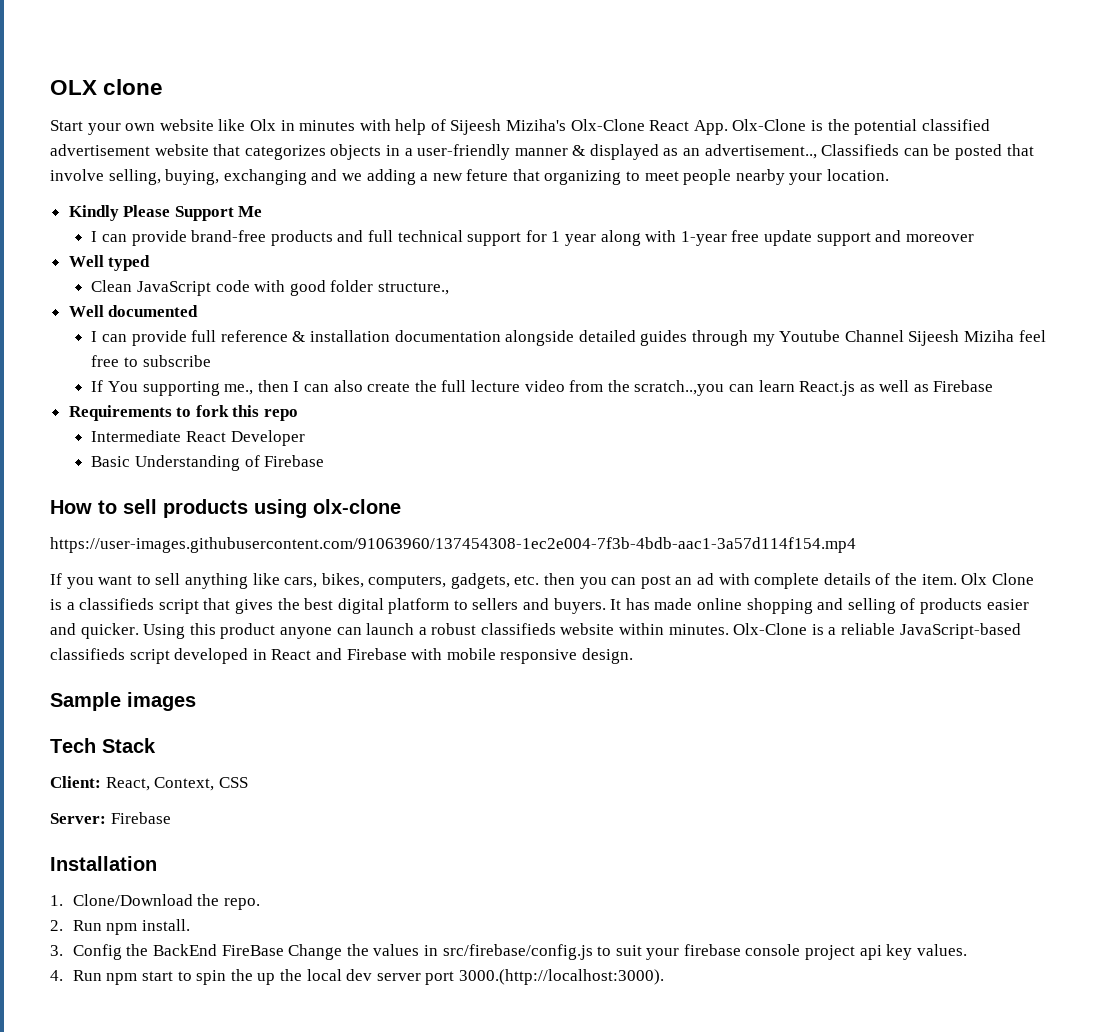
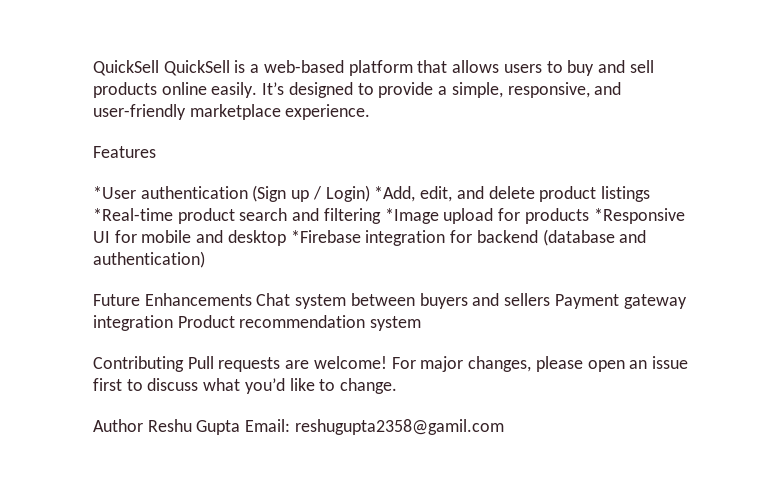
- OLX clone
- Start your own website like Olx in minutes with help of Sijeesh Miziha's Olx-Clone React App. Olx-Clone is the potential classified advertisement website that categorizes objects in a user-friendly manner & displayed as an advertisement.., Classifieds can be posted that involve selling, buying, exchanging and we adding a new feture that organizing to meet people nearby your location.
- Kindly Please Support Me
- I can provide brand-free products and full technical support for 1 year along with 1-year free update support and moreover
- Well typed
- Clean JavaScript code with good folder structure.,
- Well documented
- I can provide full reference & installation documentation alongside detailed guides through my Youtube Channel Sijeesh Miziha feel free to subscribe
- If You supporting me., then I can also create the full lecture video from the scratch..,you can learn React.js as well as Firebase
- Requirements to fork this repo
- Intermediate React Developer
- Basic Understanding of Firebase
- How to sell products using olx-clone
- https://user-images.githubusercontent.com/91063960/137454308-1ec2e004-7f3b-4bdb-aac1-3a57d114f154.mp4
- If you want to sell anything like cars, bikes, computers, gadgets, etc. then you can post an ad with complete details of the item. Olx Clone is a classifieds script that gives the best digital platform to sellers and buyers. It has made online shopping and selling of products easier and quicker. Using this product anyone can launch a robust classifieds website within minutes. Olx-Clone is a reliable JavaScript-based classifieds script developed in React and Firebase with mobile responsive design.
- Sample images
- Tech Stack
- Client: React, Context, CSS
- Server: Firebase
- Installation
- 1. Clone/Download the repo.
- 2. Run npm install.
- 3. Config the BackEnd FireBase Change the values in src/firebase/config.js to suit your firebase console project api key values.
- 4. Run npm start to spin the up the local dev server port 3000.(http://localhost:3000).
+ QuickSell QuickSell is a web-based platform that allows users to buy and sell products online easily. It’s designed to provide a simple, responsive, and user-friendly marketplace experience.
+ Features
+ *User authentication (Sign up / Login) *Add, edit, and delete product listings *Real-time product search and filtering *Image upload for products *Responsive UI for mobile and desktop *Firebase integration for backend (database and authentication)
+ Future Enhancements Chat system between buyers and sellers Payment gateway integration Product recommendation system
+ Contributing Pull requests are welcome! For major changes, please open an issue first to discuss what you’d like to change.
+ Author Reshu Gupta Email: reshugupta2358@gamil.com

